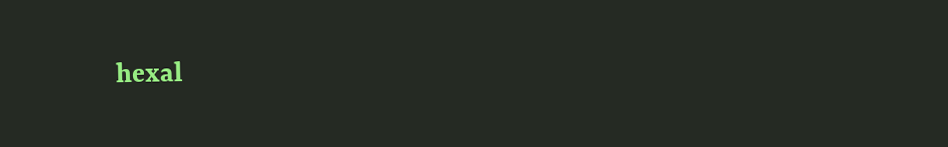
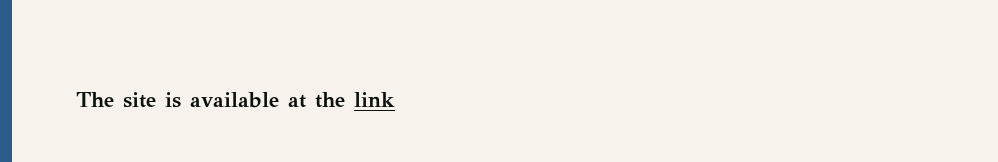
- hexal
+ The site is available at the link

